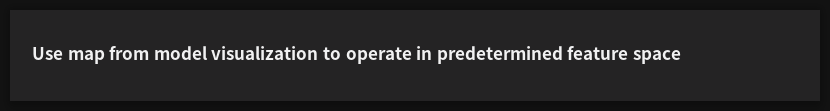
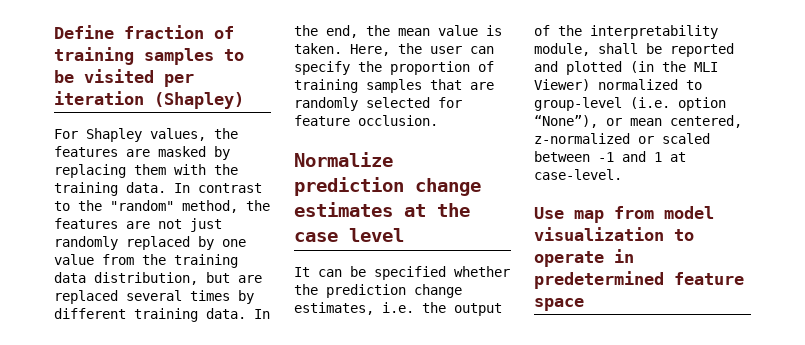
+ Define fraction of training samples to be visited per iteration (Shapley)
+ For Shapley values, the features are masked by replacing them with the training data. In contrast to the "random" method, the features are not just randomly replaced by one value from the training data distribution, but are replaced several times by different training data. In the end, the mean value is taken. Here, the user can specify the proportion of training samples that are randomly selected for feature occlusion.
+ Normalize prediction change estimates at the case level
+ It can be specified whether the prediction change estimates, i.e. the output of the interpretability module, shall be reported and plotted (in the MLI Viewer) normalized to group-level (i.e. option “None”), or mean centered, z-normalized or scaled between -1 and 1 at case-level.

